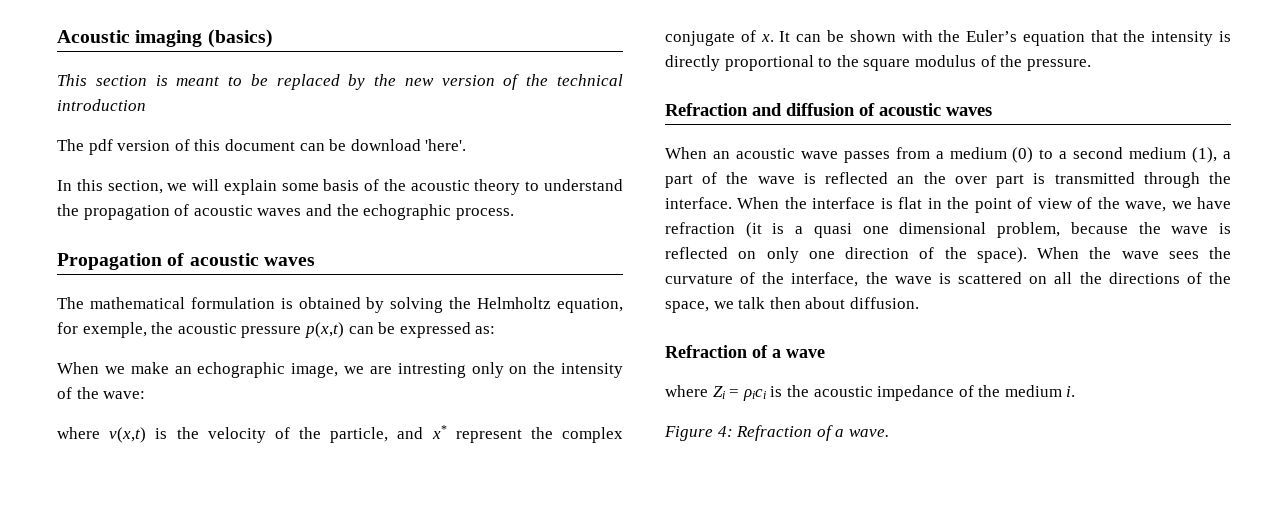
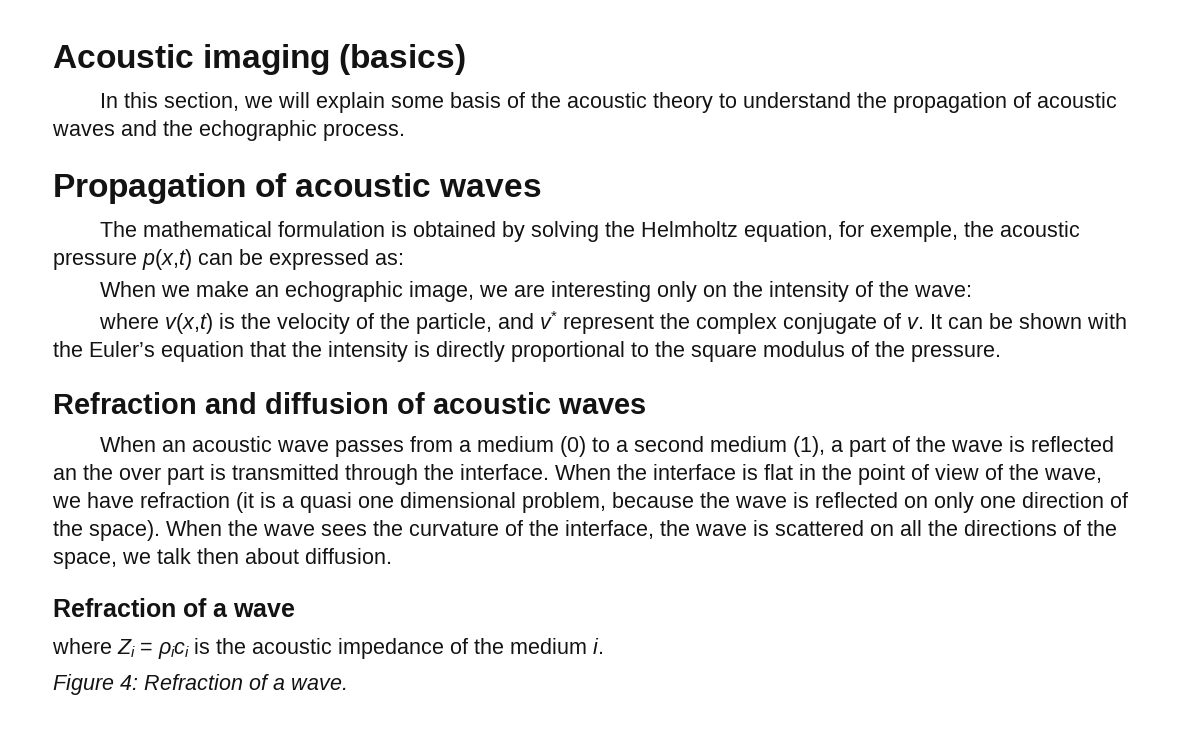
- This section is meant to be replaced by the new version of the technical introduction
- The pdf version of this document can be download 'here'.
- When we make an echographic image, we are intresting only on the intensity of the wave:
+ When we make an echographic image, we are interesting only on the intensity of the wave:
- where v(x,t) is the velocity of the particle, and x* represent the complex conjugate of x.
+ where v(x,t) is the velocity of the particle, and v* represent the complex conjugate of v.

